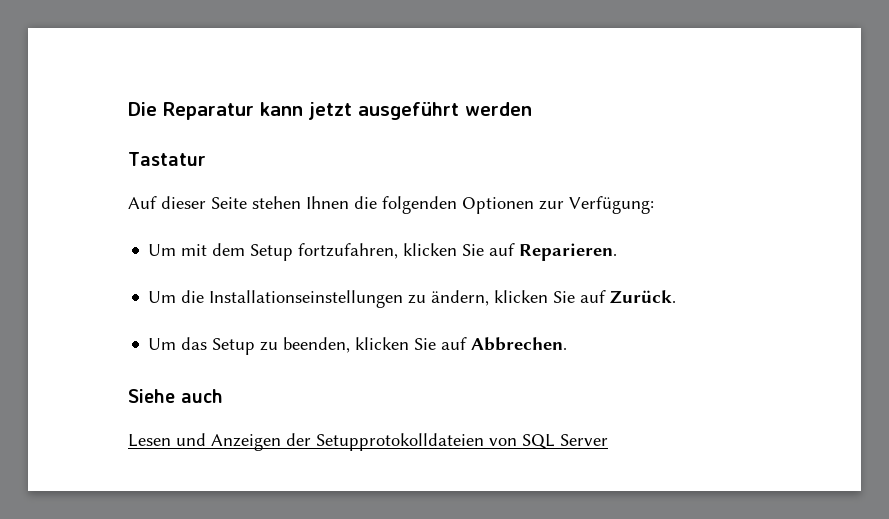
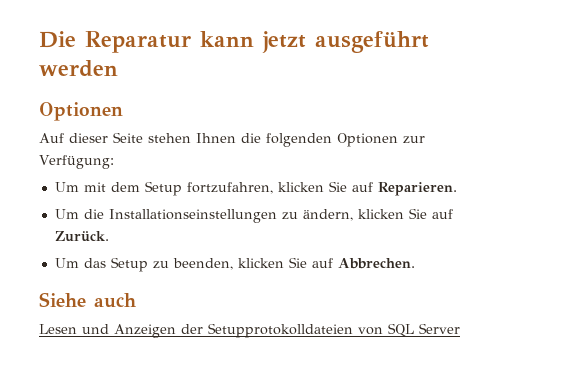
  Die Reparatur kann jetzt ausgeführt werden
- Tastatur
+ Optionen

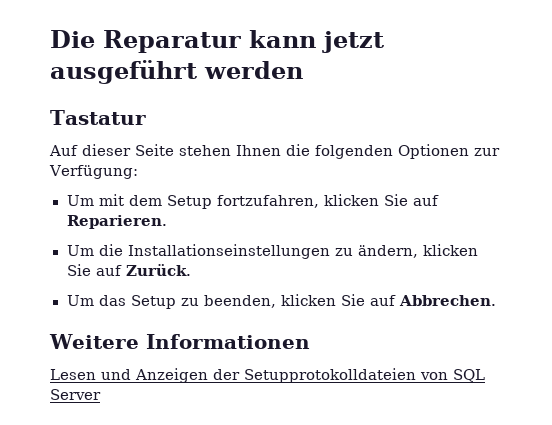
  Die Reparatur kann jetzt ausgeführt werden
- Optionen
+ Tastatur
- Siehe auch
+ Weitere Informationen

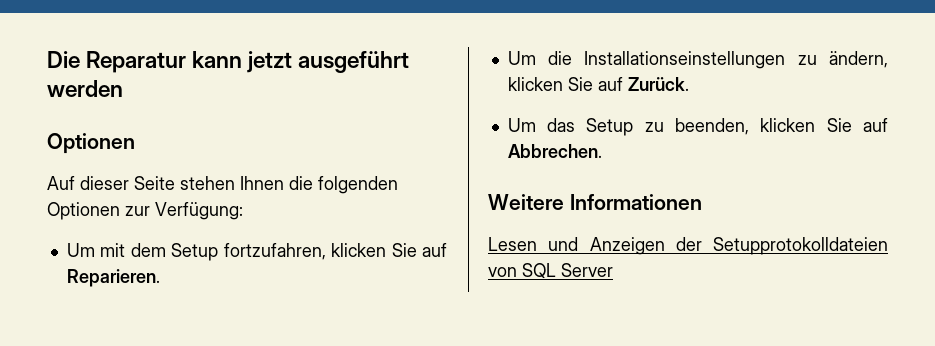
  Die Reparatur kann jetzt ausgeführt werden
- Tastatur
+ Optionen

